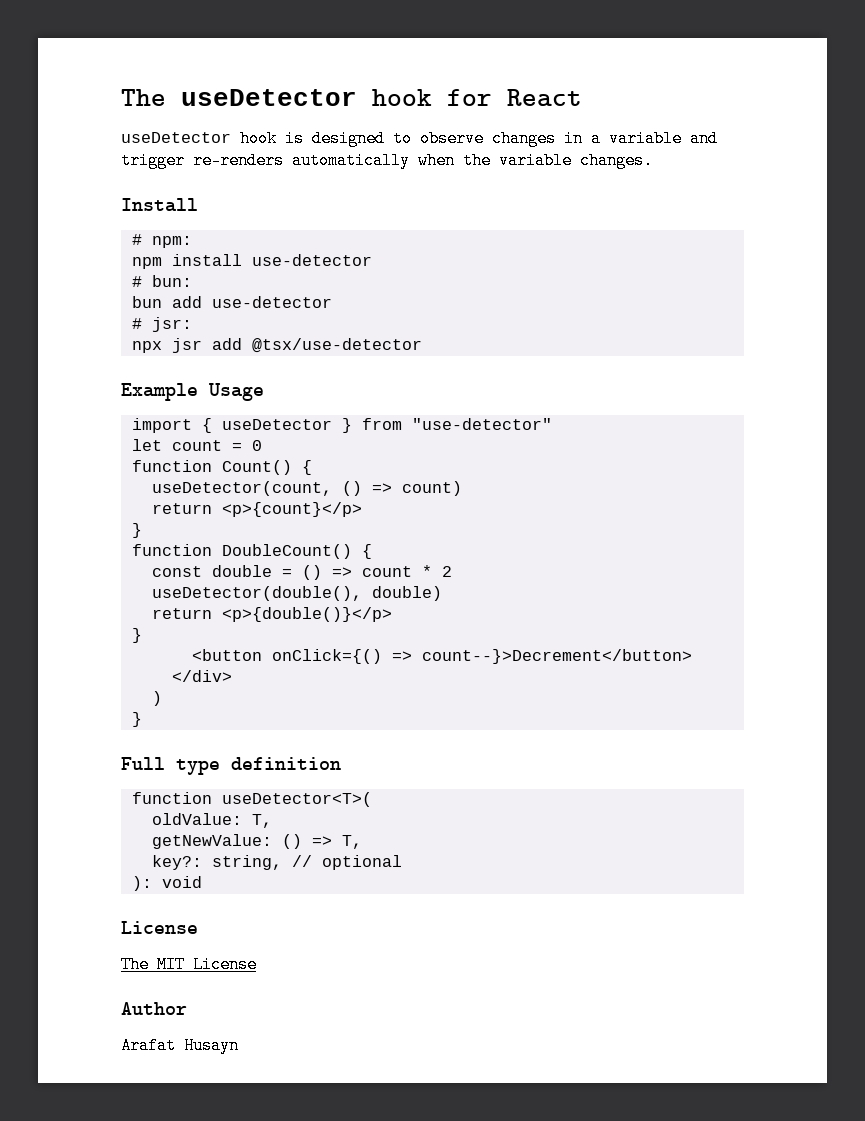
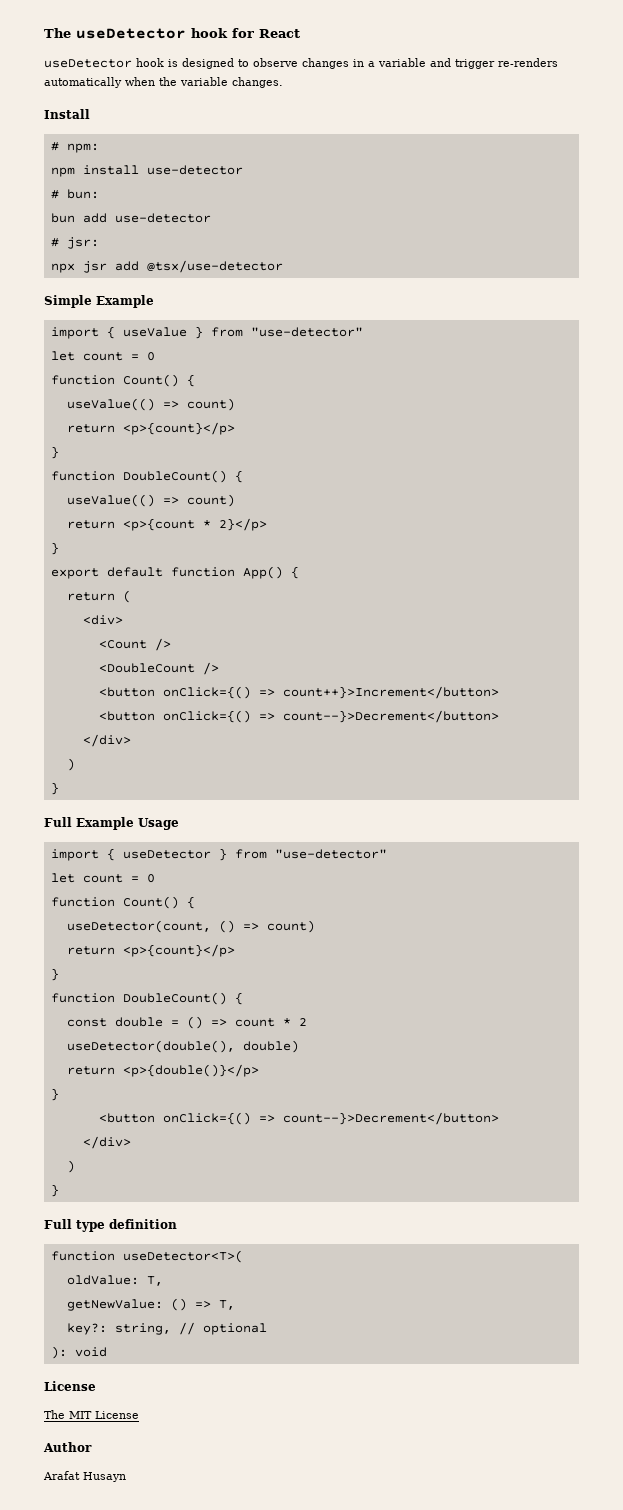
- Example Usage
+ Simple Example
+ import { useValue } from "use-detector"
+ let count = 0
+ function Count() {
+ useValue(() => count)
+ return <p>{count}</p>
+ }
+ function DoubleCount() {
+ useValue(() => count)
+ return <p>{count * 2}</p>
+ }
+ export default function App() {
+ return (
+ <div>
+ <Count />
+ <DoubleCount />
+ <button onClick={() => count++}>Increment</button>
+ <button onClick={() => count--}>Decrement</button>
+ </div>
+ )
+ }
+ Full Example Usage

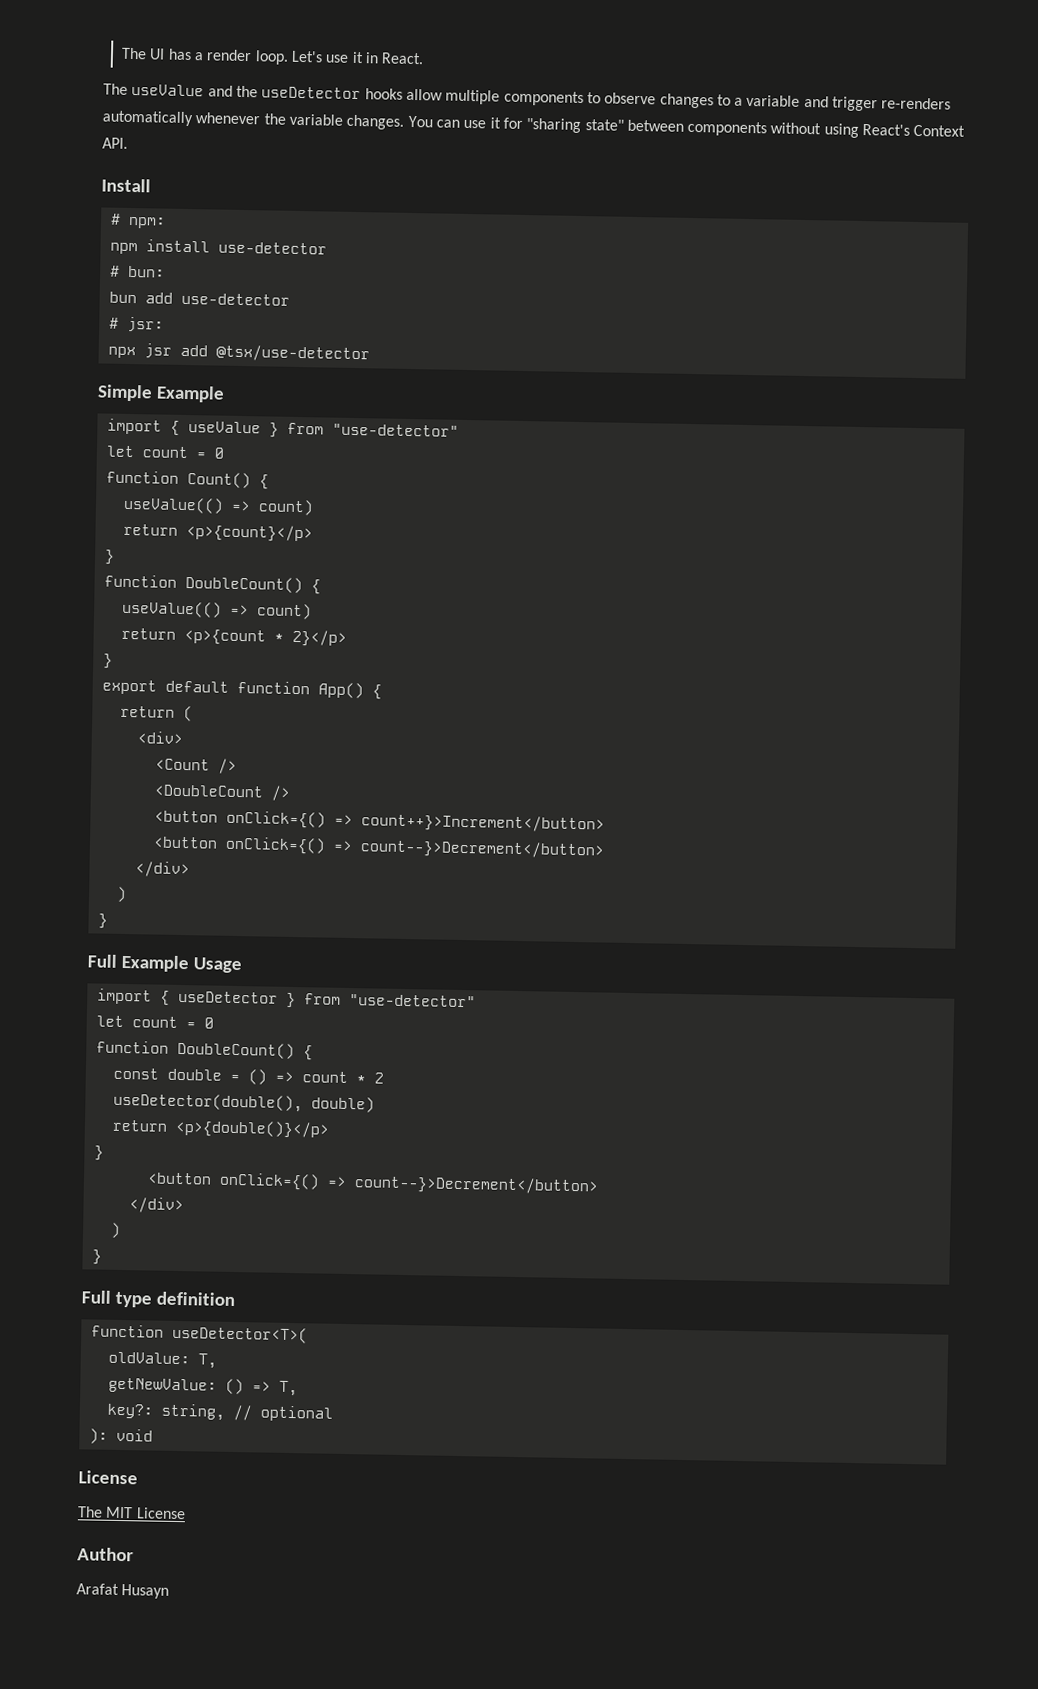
- The useDetector hook for React
- useDetector hook is designed to observe changes in a variable and trigger re-renders automatically when the variable changes.
+ The UI has a render loop. Let's use it in React.
+ The useValue and the useDetector hooks allow multiple components to observe changes to a variable and trigger re-renders automatically whenever the variable changes. You can use it for "sharing state" between components without using React's Context API.
  import { useDetector } from "use-detector"
  let count = 0
- function Count() {
- useDetector(count, () => count)
- return <p>{count}</p>
- }

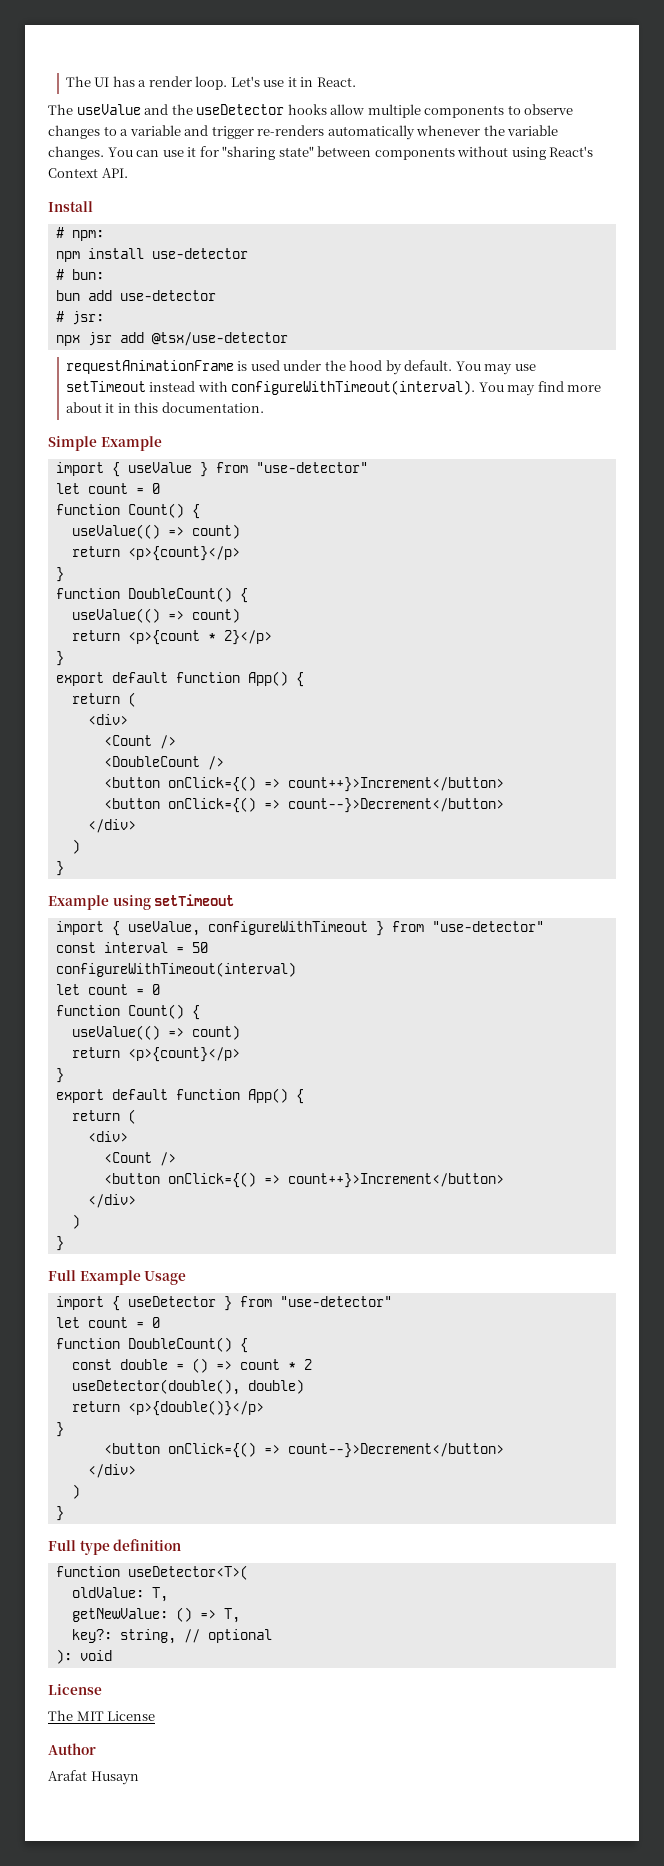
+ requestAnimationFrame is used under the hood by default. You may use setTimeout instead with configureWithTimeout(interval). You may find more about it in this documentation.
+ Example using setTimeout
+ import { useValue, configureWithTimeout } from "use-detector"
+ const interval = 50
+ configureWithTimeout(interval)
+ let count = 0
+ function Count() {
+ useValue(() => count)
+ return <p>{count}</p>
+ }
+ export default function App() {
+ return (
+ <div>
+ <Count />
+ <button onClick={() => count++}>Increment</button>
+ </div>
+ )
+ }

